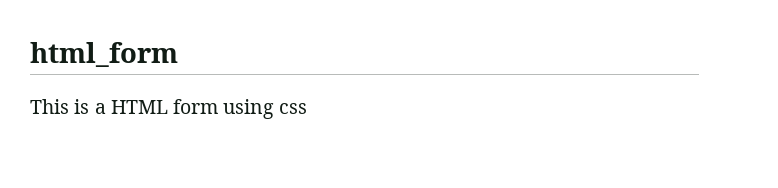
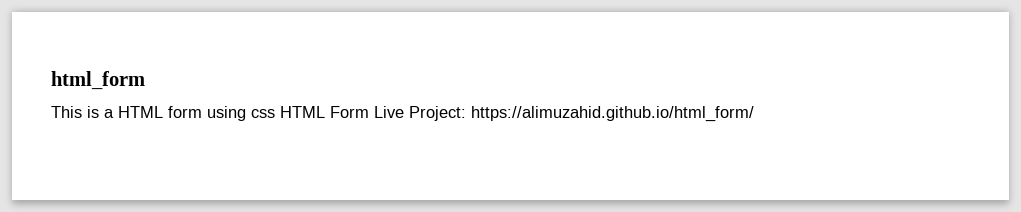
- This is a HTML form using css
+ This is a HTML form using css HTML Form Live Project: https://alimuzahid.github.io/html_form/

